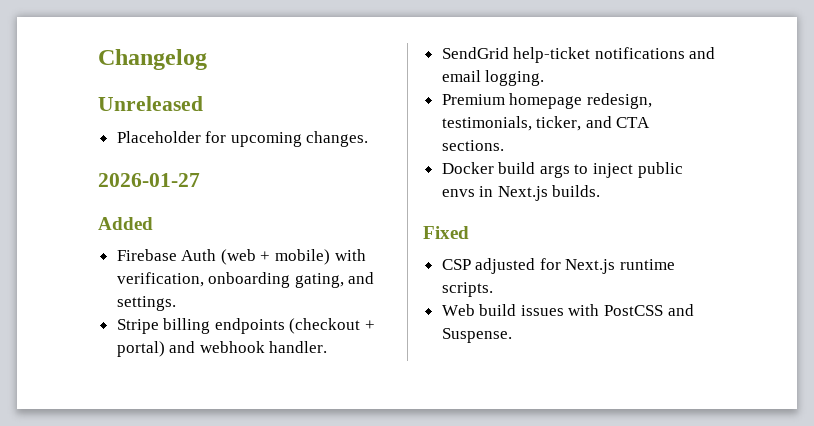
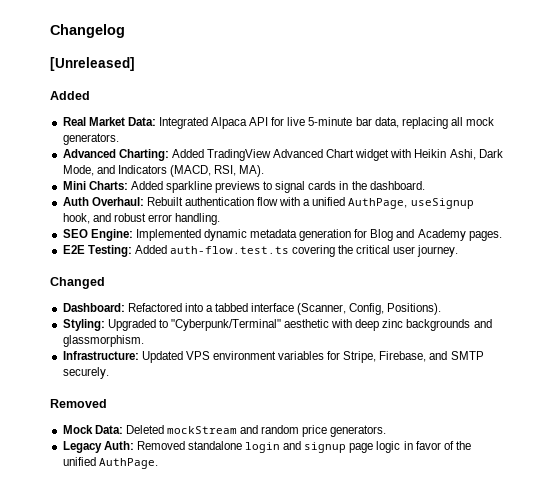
- Unreleased
- Placeholder for upcoming changes.
- 2026-01-27
+ [Unreleased]
  Added
- Firebase Auth (web + mobile) with verification, onboarding gating, and settings.
- Stripe billing endpoints (checkout + portal) and webhook handler.
- SendGrid help-ticket notifications and email logging.
- Premium homepage redesign, testimonials, ticker, and CTA sections.
- Docker build args to inject public envs in Next.js builds.
- Fixed
- CSP adjusted for Next.js runtime scripts.
- Web build issues with PostCSS and Suspense.
+ Real Market Data: Integrated Alpaca API for live 5-minute bar data, replacing all mock generators.
+ Advanced Charting: Added TradingView Advanced Chart widget with Heikin Ashi, Dark Mode, and Indicators (MACD, RSI, MA).
+ Mini Charts: Added sparkline previews to signal cards in the dashboard.
+ Auth Overhaul: Rebuilt authentication flow with a unified AuthPage, useSignup hook, and robust error handling.
+ SEO Engine: Implemented dynamic metadata generation for Blog and Academy pages.
+ E2E Testing: Added auth-flow.test.ts covering the critical user journey.
+ Changed
+ Dashboard: Refactored into a tabbed interface (Scanner, Config, Positions).
+ Styling: Upgraded to "Cyberpunk/Terminal" aesthetic with deep zinc backgrounds and glassmorphism.
+ Infrastructure: Updated VPS environment variables for Stripe, Firebase, and SMTP securely.
+ Removed
+ Mock Data: Deleted mockStream and random price generators.
+ Legacy Auth: Removed standalone login and signup page logic in favor of the unified AuthPage.

